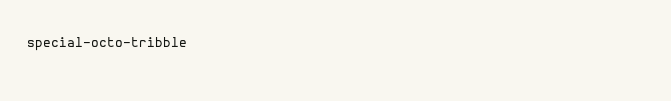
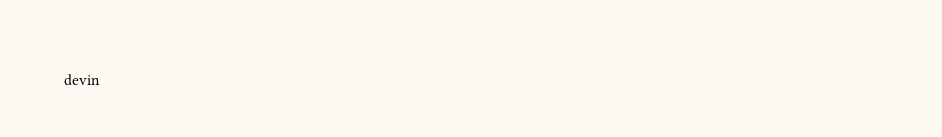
- special-octo-tribble
+ devin

